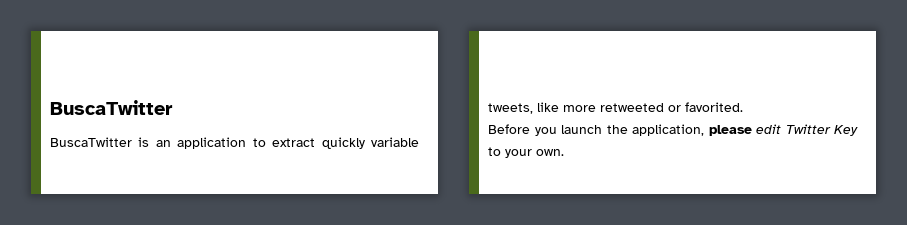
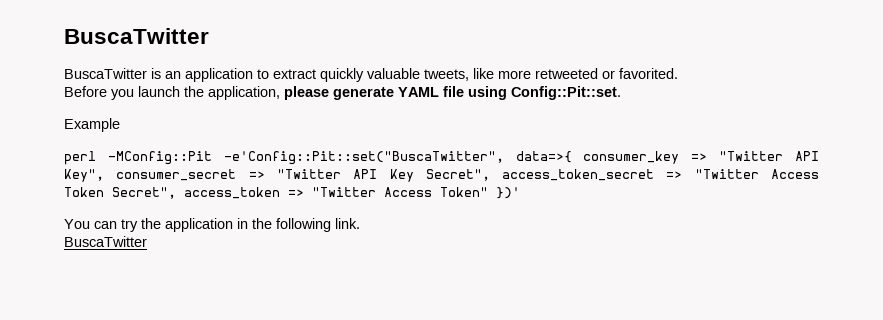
- BuscaTwitter is an application to extract quickly variable tweets, like more retweeted or favorited.
+ BuscaTwitter is an application to extract quickly valuable tweets, like more retweeted or favorited.
- Before you launch the application, please edit Twitter Key to your own.
+ Before you launch the application, please generate YAML file using Config::Pit::set.
+ Example
+ perl -MConfig::Pit -e'Config::Pit::set("BuscaTwitter", data=>{ consumer_key => "Twitter API Key", consumer_secret => "Twitter API Key Secret", access_token_secret => "Twitter Access Token Secret", access_token => "Twitter Access Token" })'
+ You can try the application in the following link.
+ BuscaTwitter

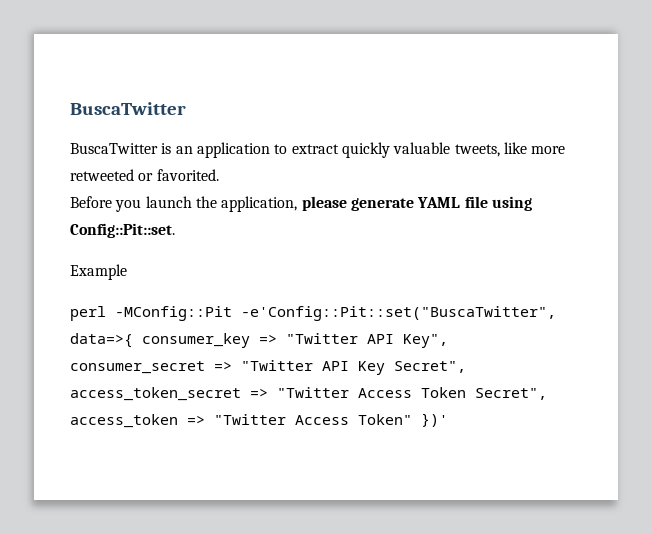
- You can try the application in the following link.
- BuscaTwitter

